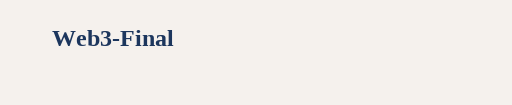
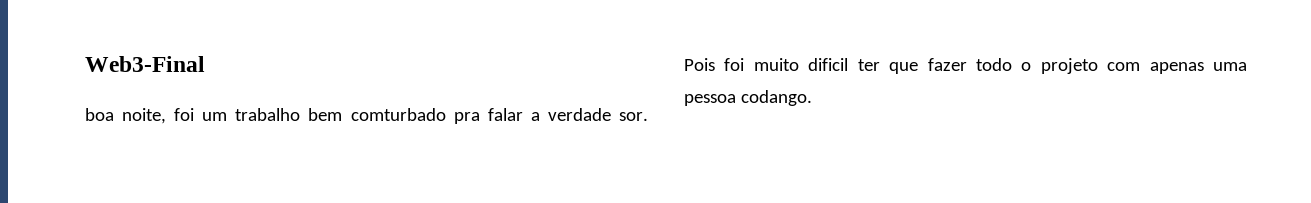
+ boa noite, foi um trabalho bem comturbado pra falar a verdade sor. Pois foi muito dificil ter que fazer todo o projeto com apenas uma pessoa codango.

